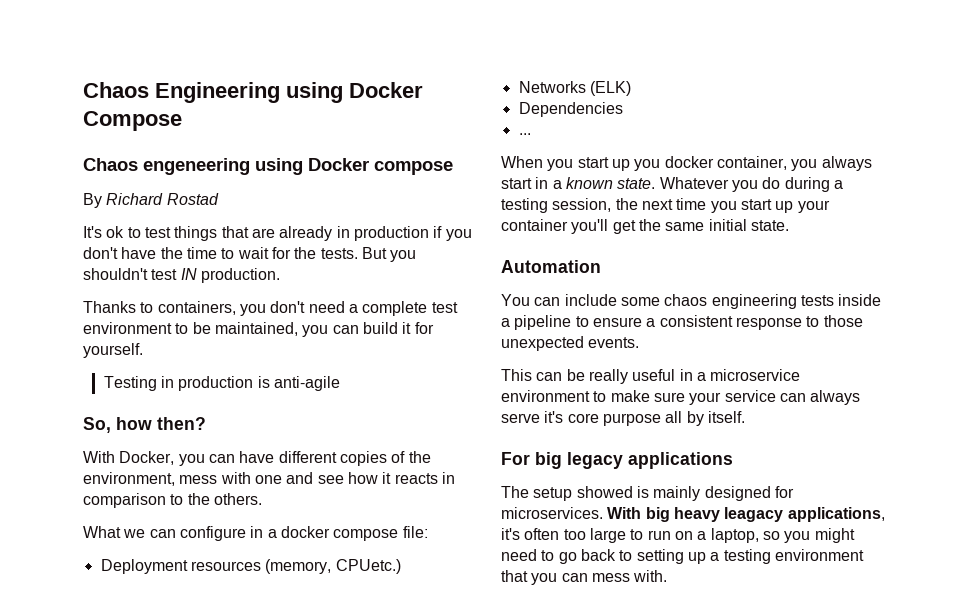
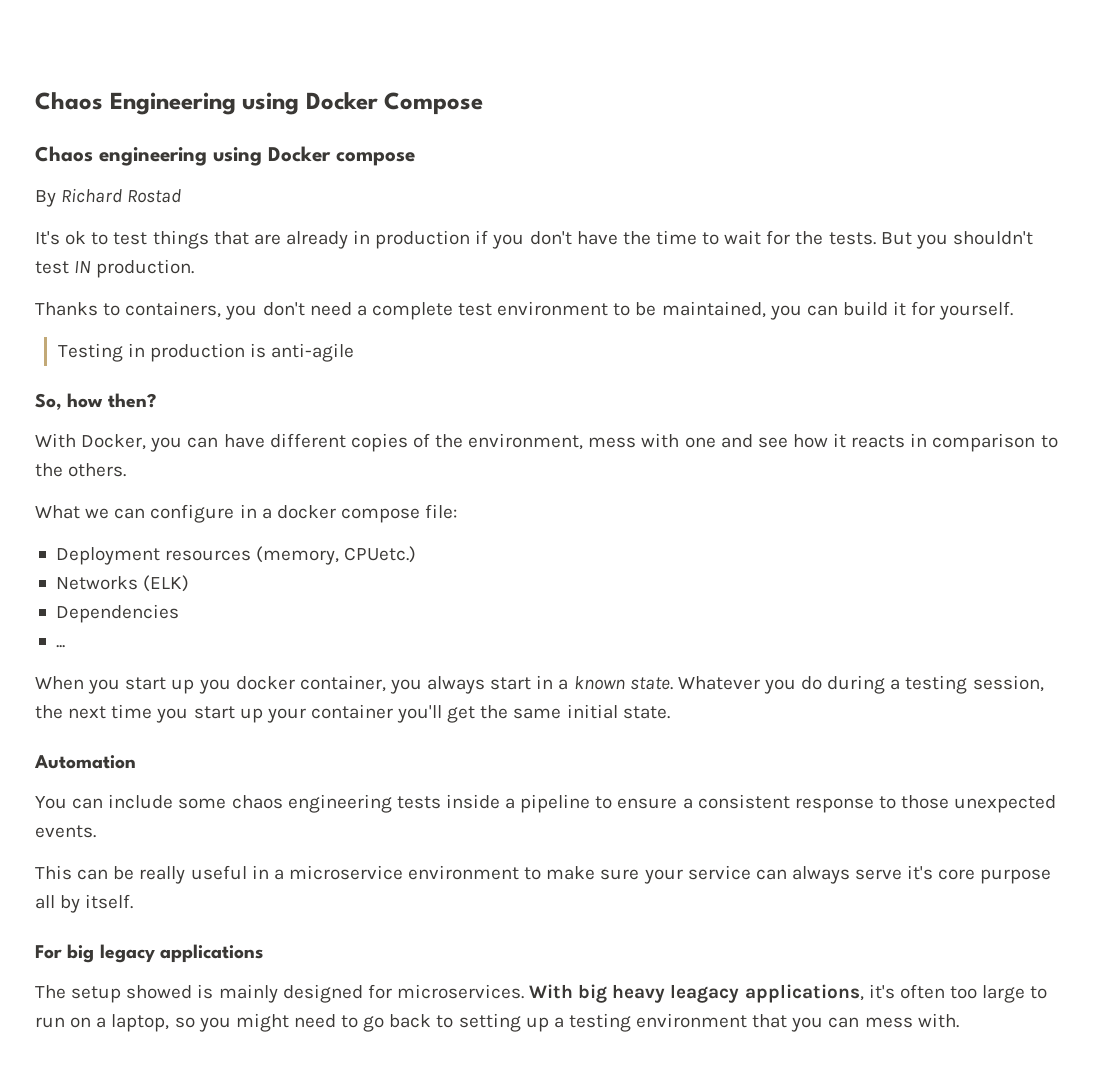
- Chaos engeneering using Docker compose
+ Chaos engineering using Docker compose

